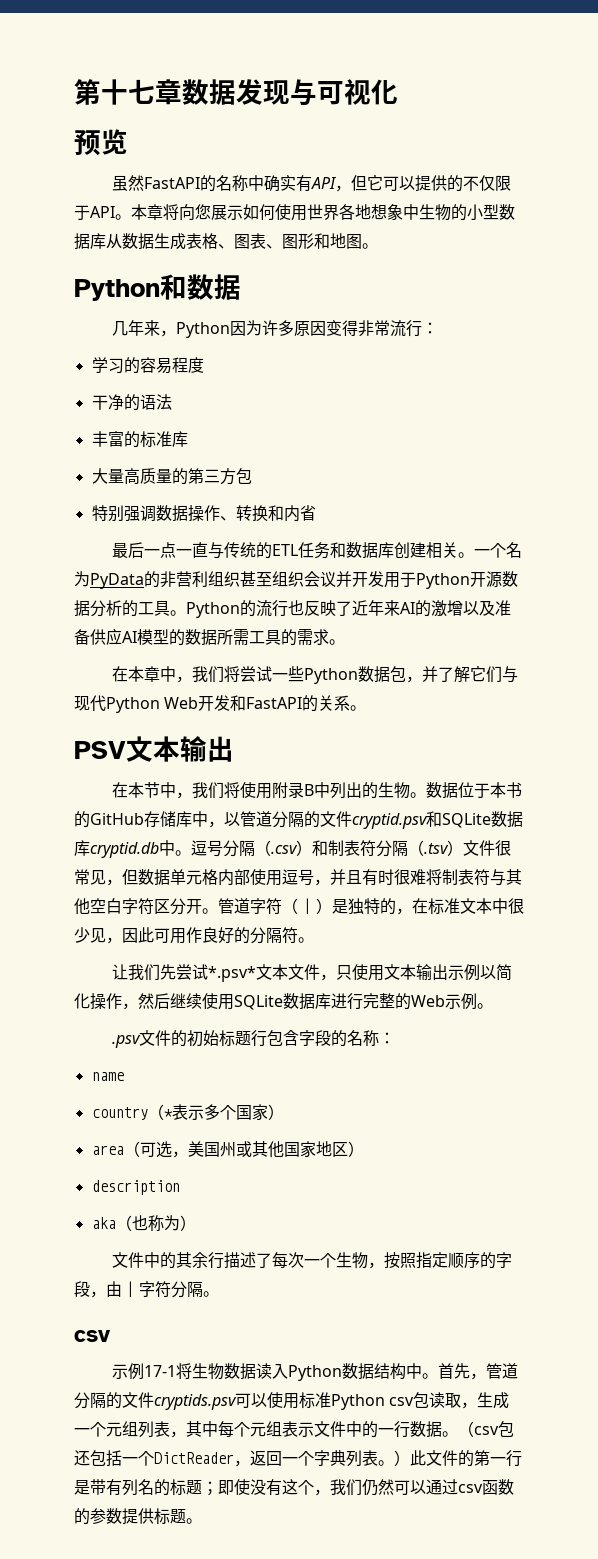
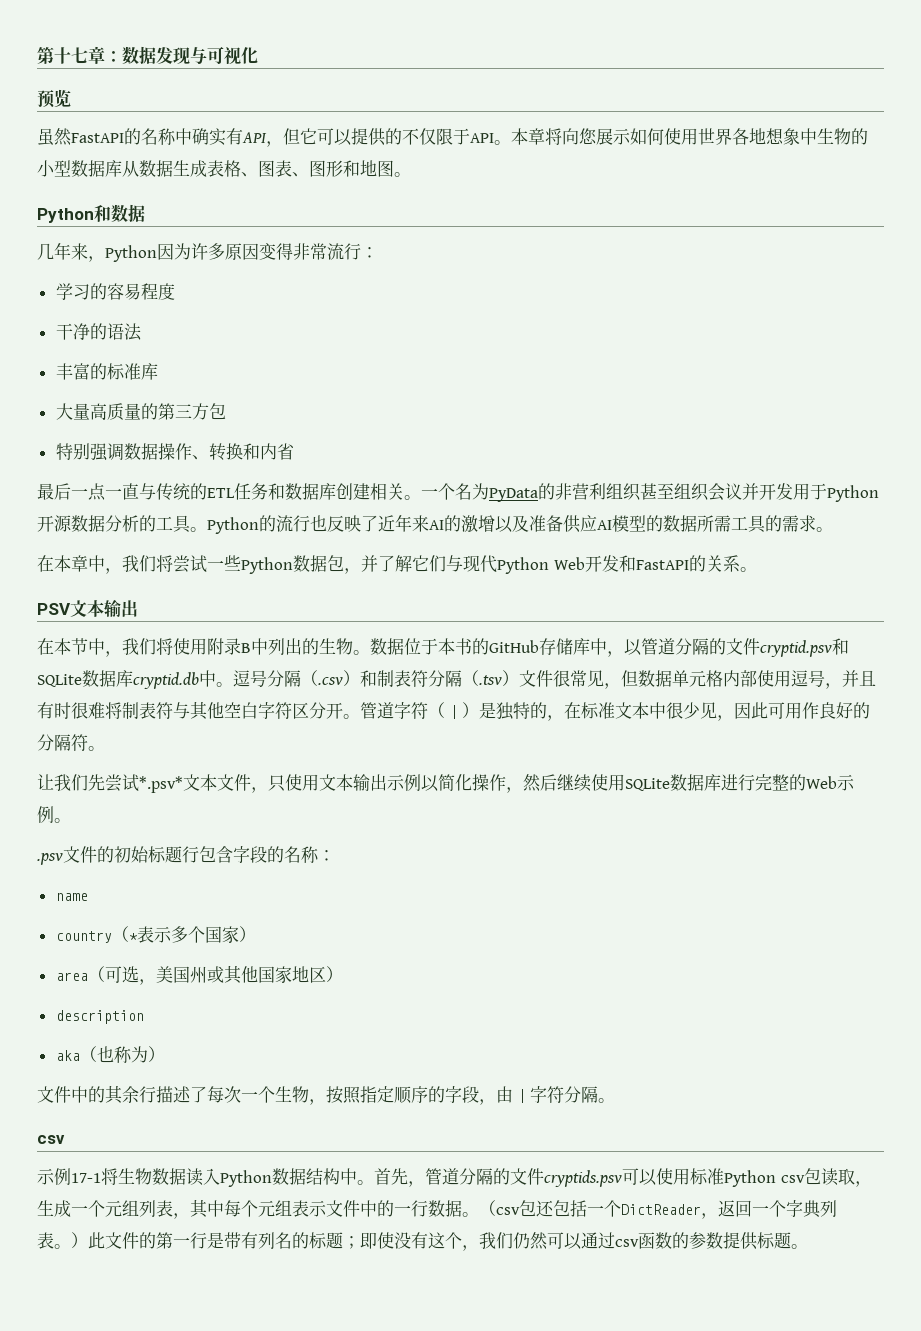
- 第十七章数据发现与可视化
+ 第十七章：数据发现与可视化

